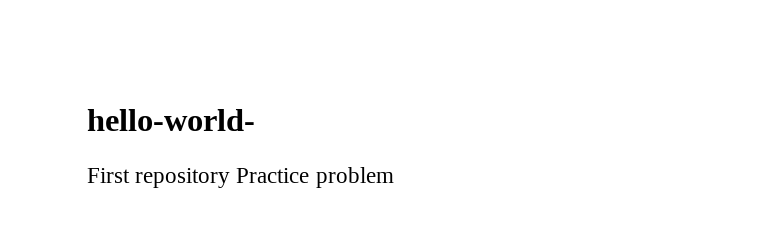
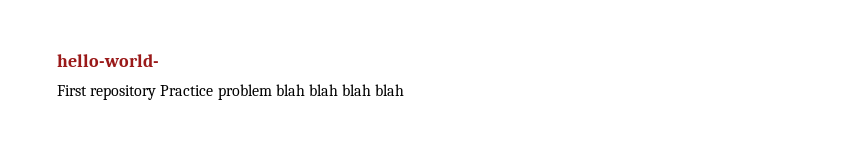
- First repository Practice problem
+ First repository Practice problem blah blah blah blah

